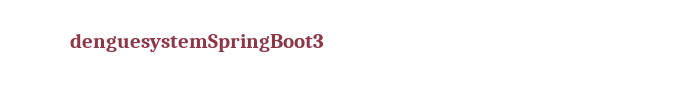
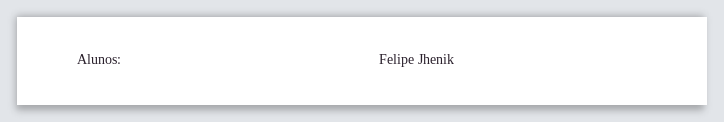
- denguesystemSpringBoot3
+ Alunos:
+ Felipe Jhenik

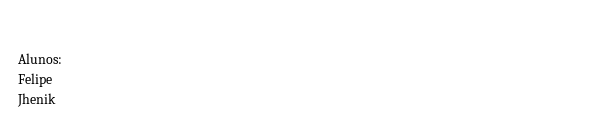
- Felipe Jhenik
+ Felipe
+ Jhenik

